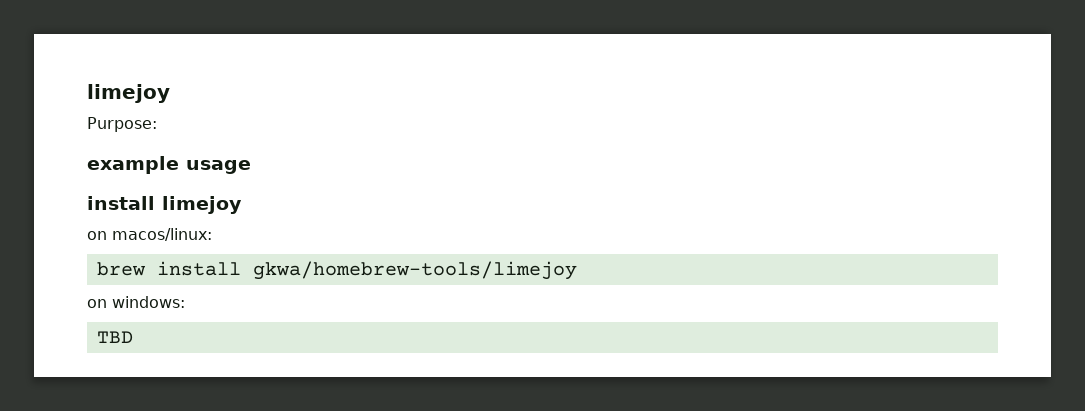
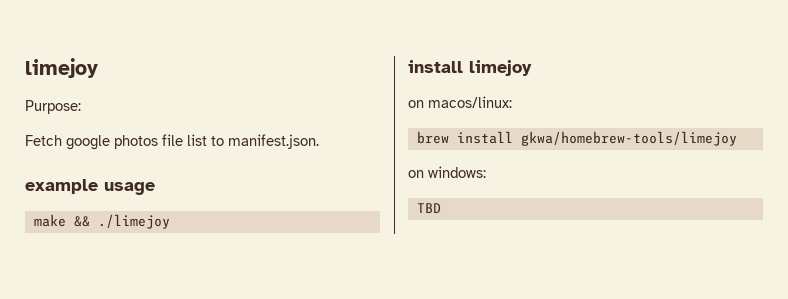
+ Fetch google photos file list to manifest.json.
+ make && ./limejoy

